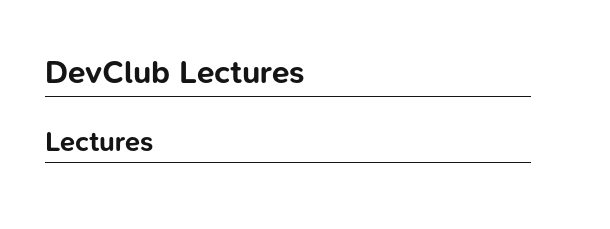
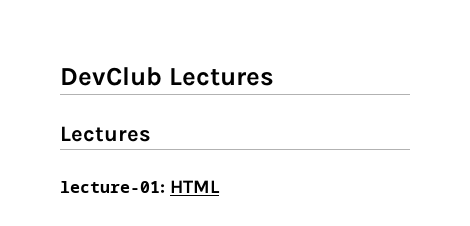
+ lecture-01: HTML

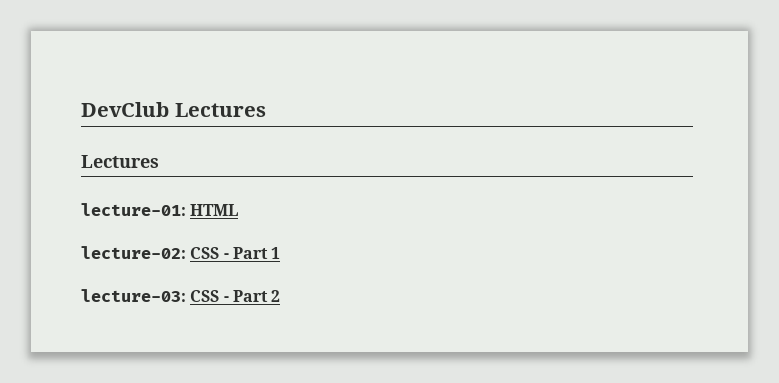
+ lecture-02: CSS - Part 1
+ lecture-03: CSS - Part 2

